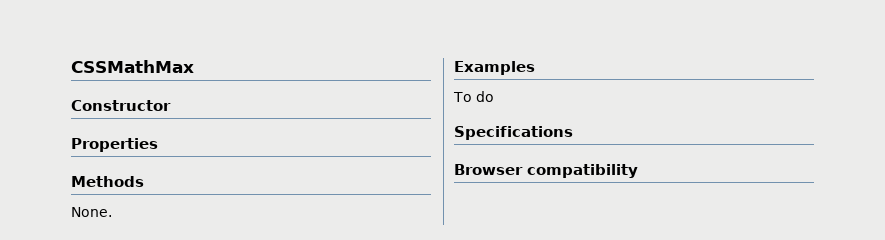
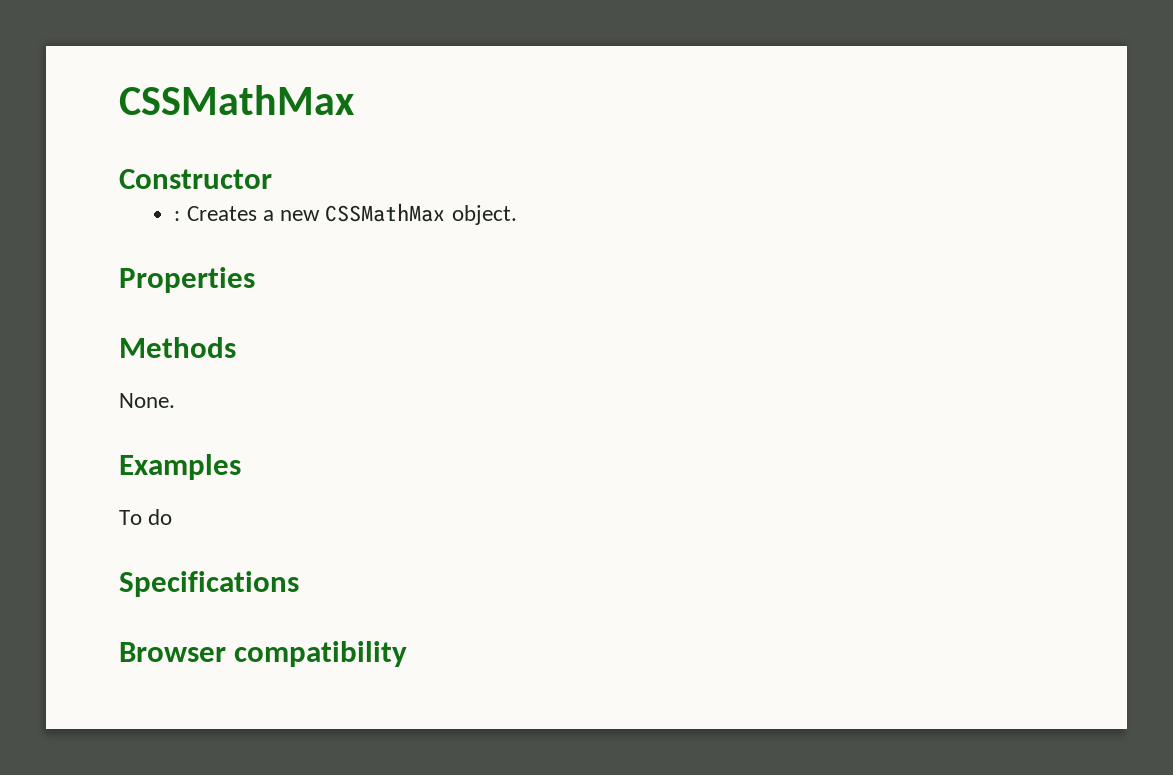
+ : Creates a new CSSMathMax object.

